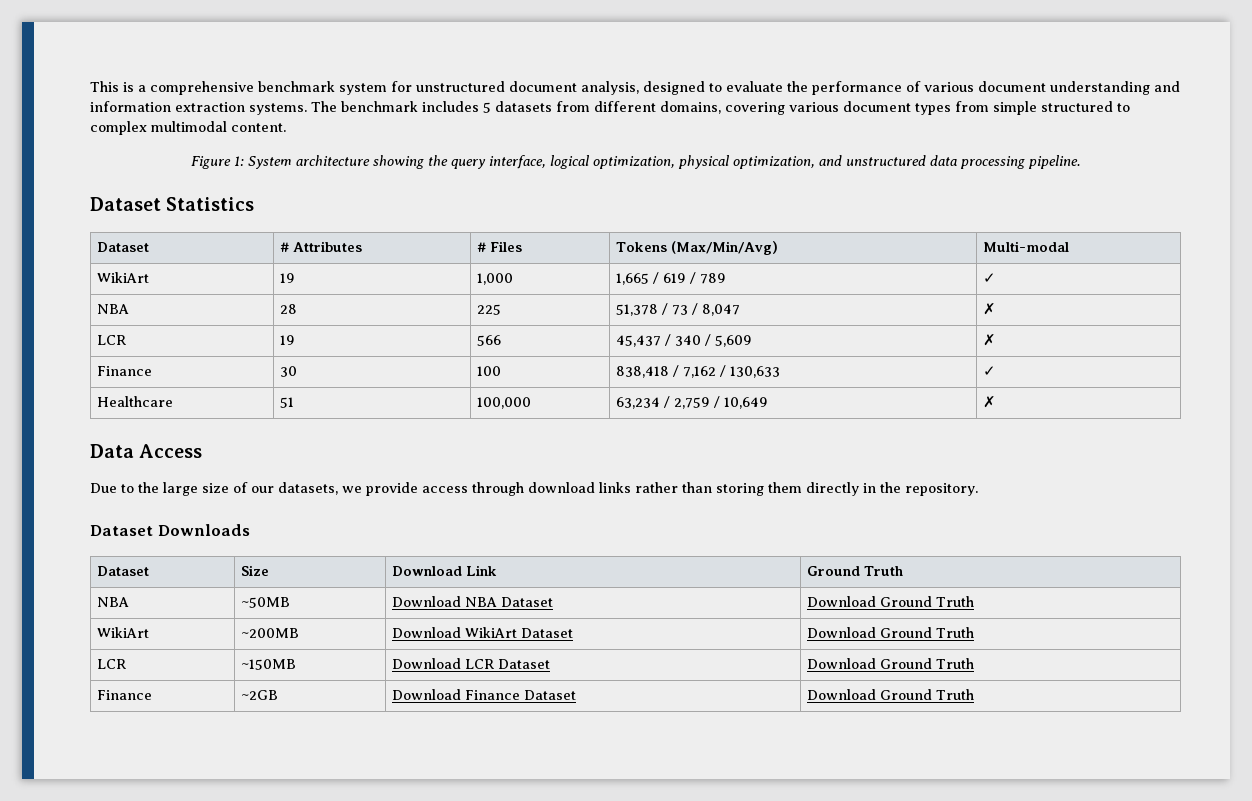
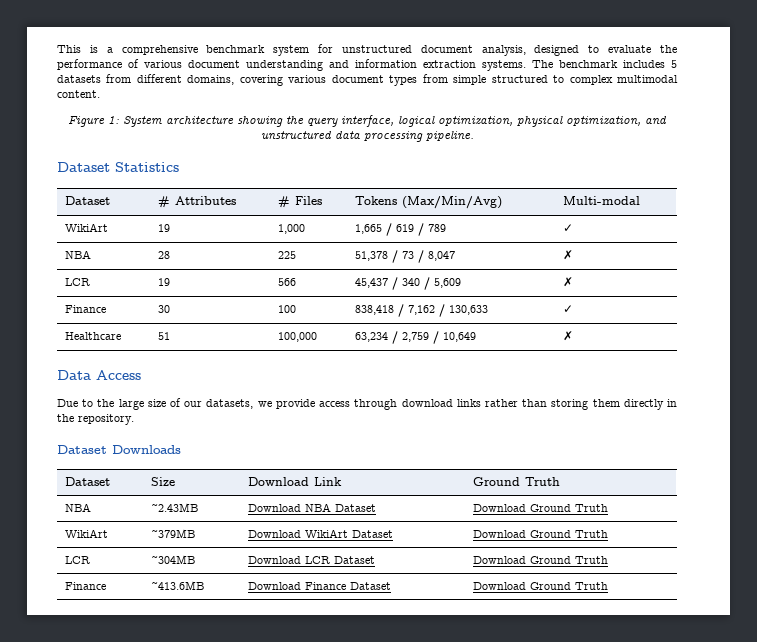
- NBA | ~50MB | Download NBA Dataset | Download Ground Truth
+ NBA | ~2.43MB | Download NBA Dataset | Download Ground Truth
- WikiArt | ~200MB | Download WikiArt Dataset | Download Ground Truth
+ WikiArt | ~379MB | Download WikiArt Dataset | Download Ground Truth
- LCR | ~150MB | Download LCR Dataset | Download Ground Truth
+ LCR | ~304MB | Download LCR Dataset | Download Ground Truth
- Finance | ~2GB | Download Finance Dataset | Download Ground Truth
+ Finance | ~413.6MB | Download Finance Dataset | Download Ground Truth

